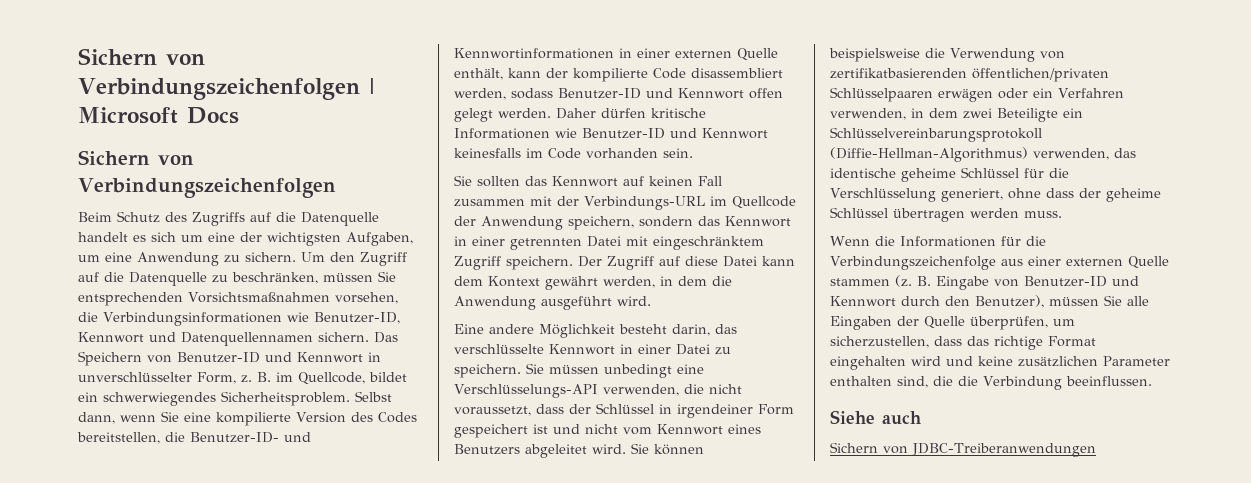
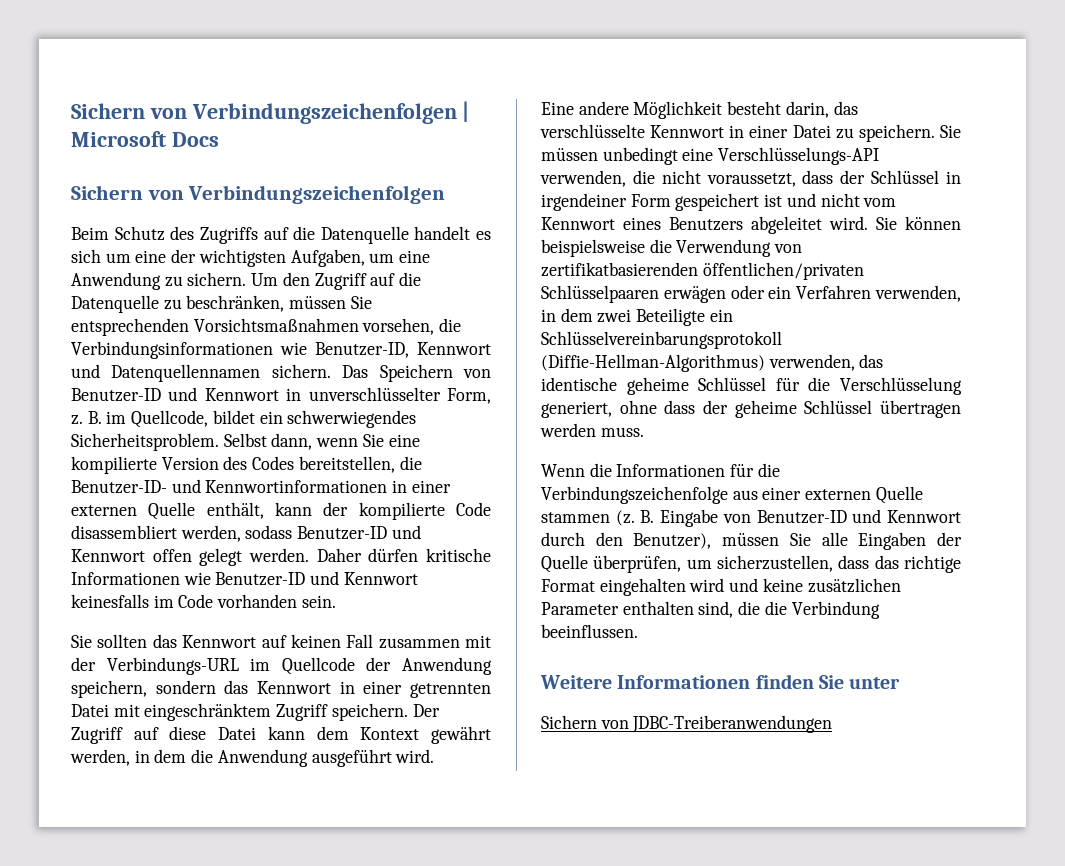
- Siehe auch
+ Weitere Informationen finden Sie unter

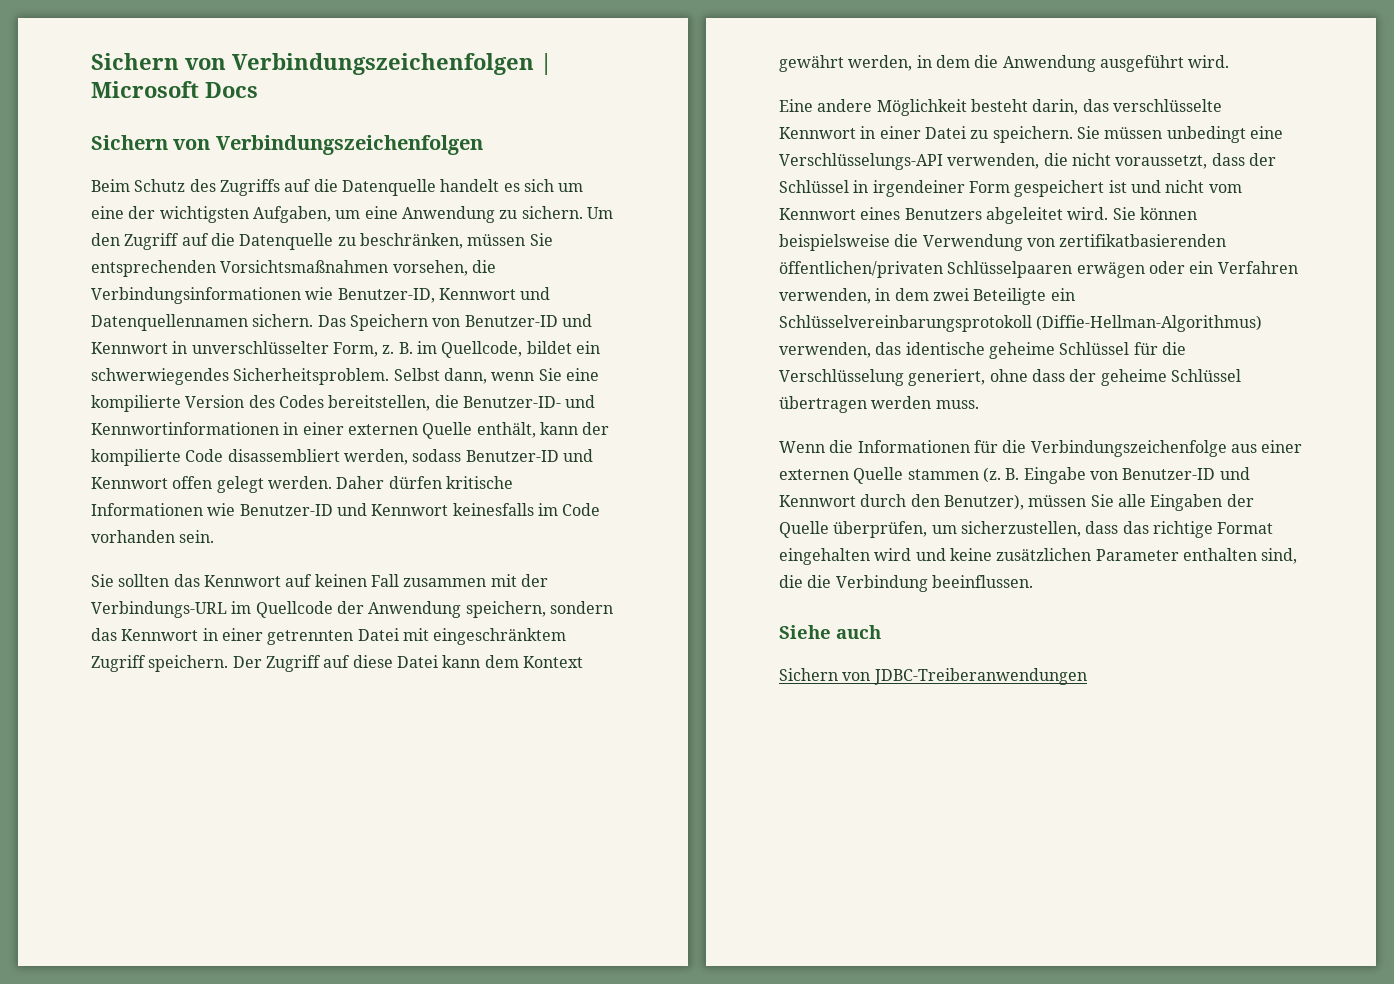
- Weitere Informationen finden Sie unter
+ Siehe auch

